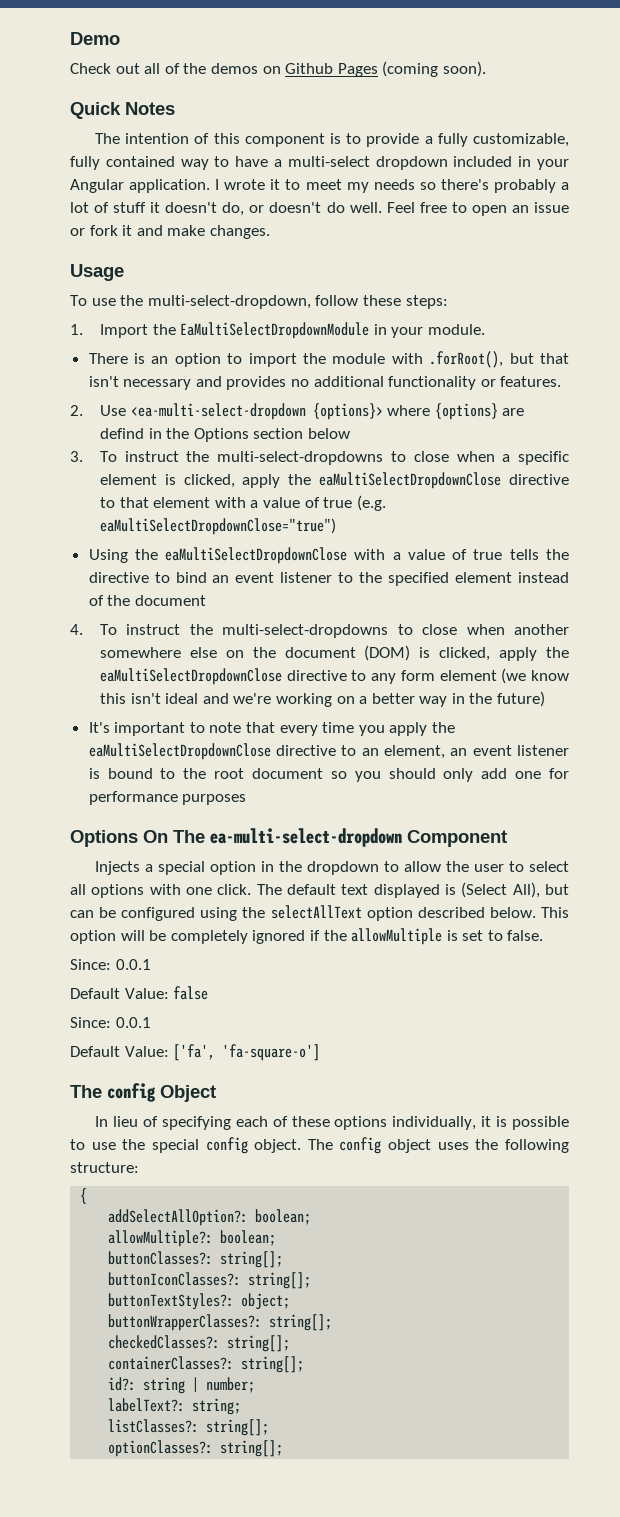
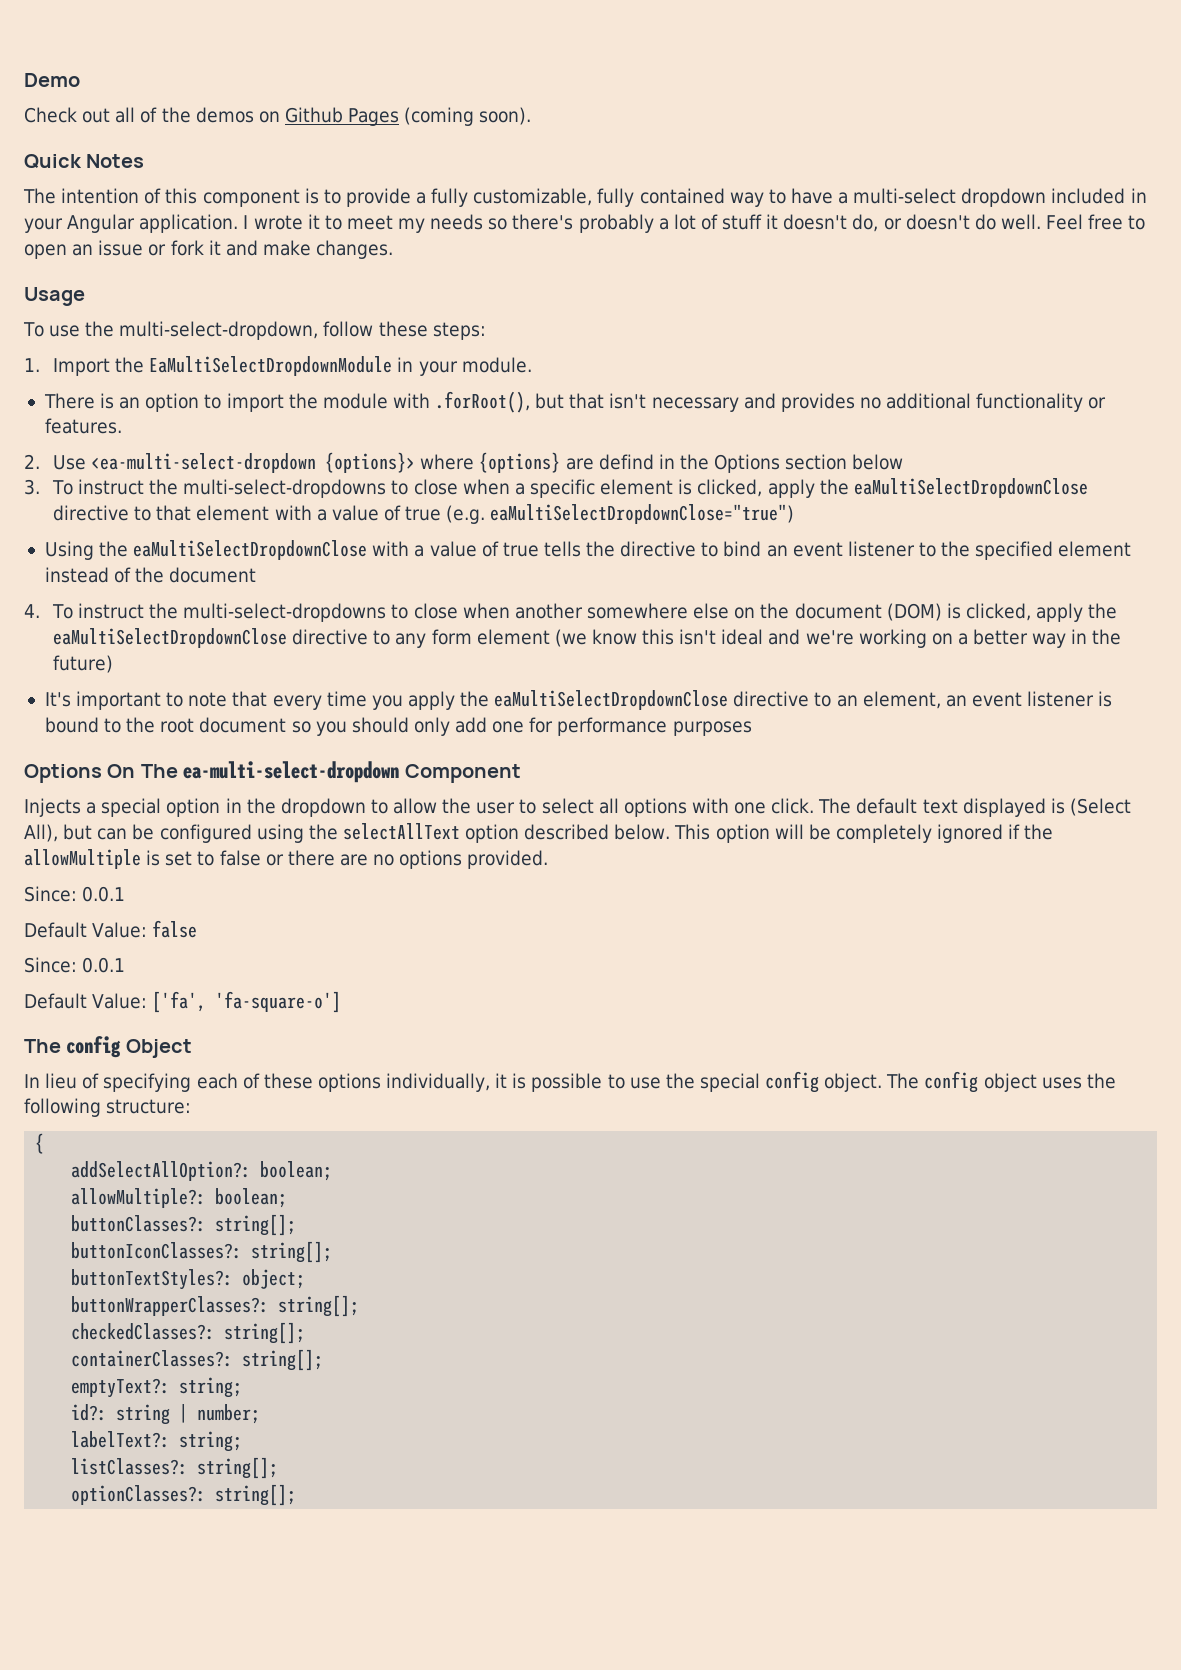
- This option will be completely ignored if the allowMultiple is set to false.
+ This option will be completely ignored if the allowMultiple is set to false or there are no options provided.
+ emptyText?: string;

